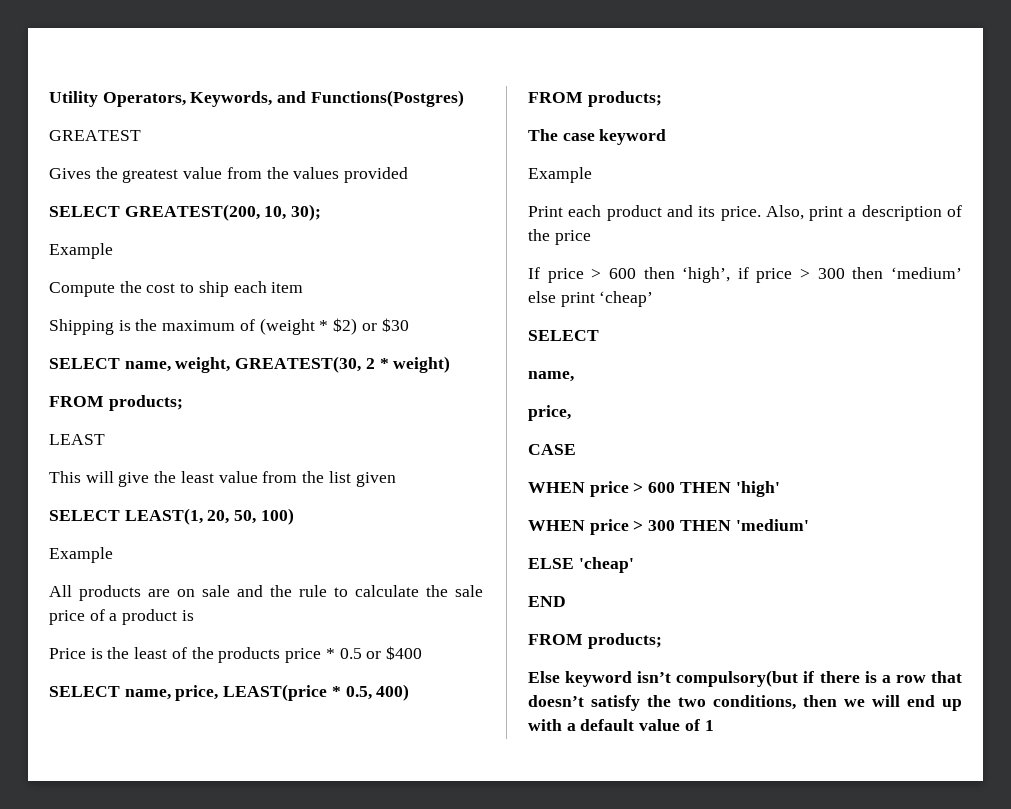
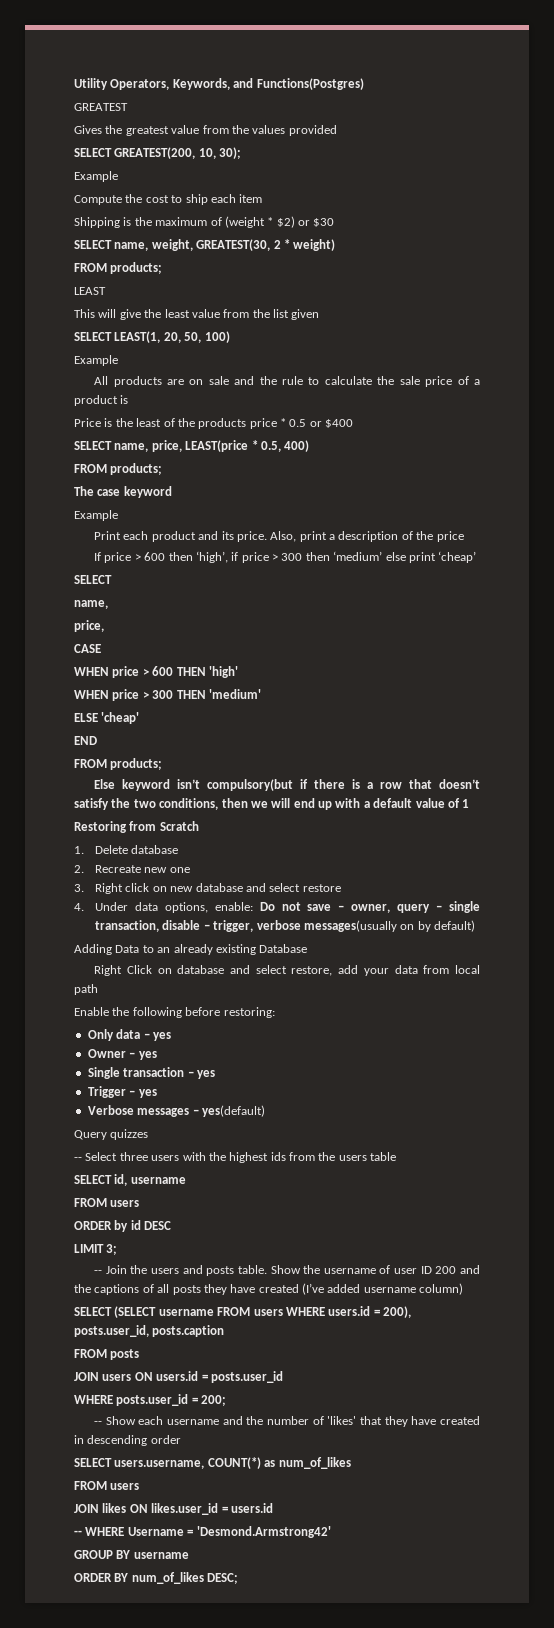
+ Restoring from Scratch
+ 1. Delete database
+ 2. Recreate new one
+ 3. Right click on new database and select restore
+ 4. Under data options, enable: Do not save – owner, query – single transaction, disable – trigger, verbose messages(usually on by default)
+ Adding Data to an already existing Database
+ Right Click on database and select restore, add your data from local path
+ Enable the following before restoring:
+ Only data – yes
+ Owner – yes
+ Single transaction – yes
+ Trigger – yes
+ Verbose messages – yes(default)
+ Query quizzes
+ -- Select three users with the highest ids from the users table
+ SELECT id, username
+ FROM users
+ ORDER by id DESC
+ LIMIT 3;
+ -- Join the users and posts table. Show the username of user ID 200 and the captions of all posts they have created (I’ve added username column)
+ SELECT (SELECT username FROM users WHERE users.id = 200), posts.user_id, posts.caption
+ FROM posts
+ JOIN users ON users.id = posts.user_id
+ WHERE posts.user_id = 200;
+ -- Show each username and the number of 'likes' that they have created in descending order
+ SELECT users.username, COUNT(*) as num_of_likes
+ FROM users
+ JOIN likes ON likes.user_id = users.id
+ -- WHERE Username = 'Desmond.Armstrong42'
+ GROUP BY username
+ ORDER BY num_of_likes DESC;

